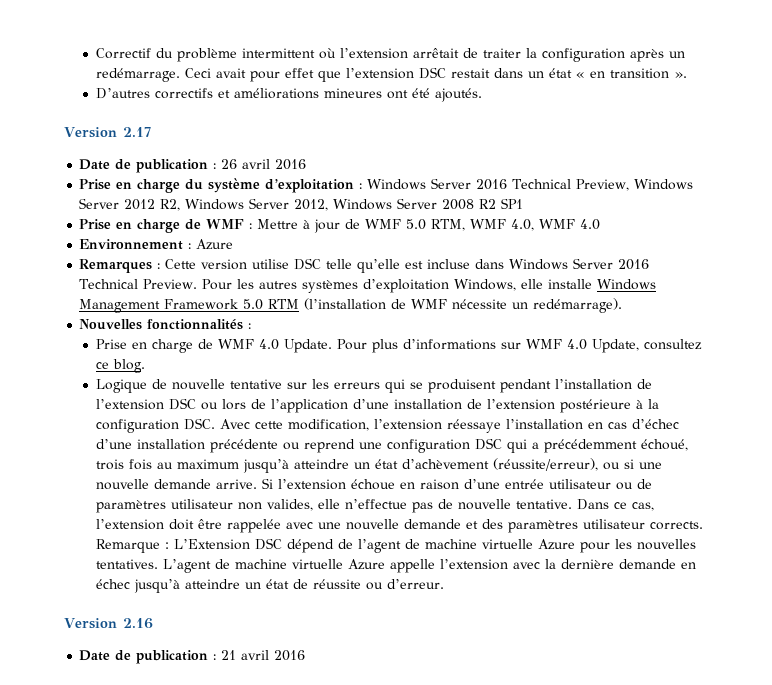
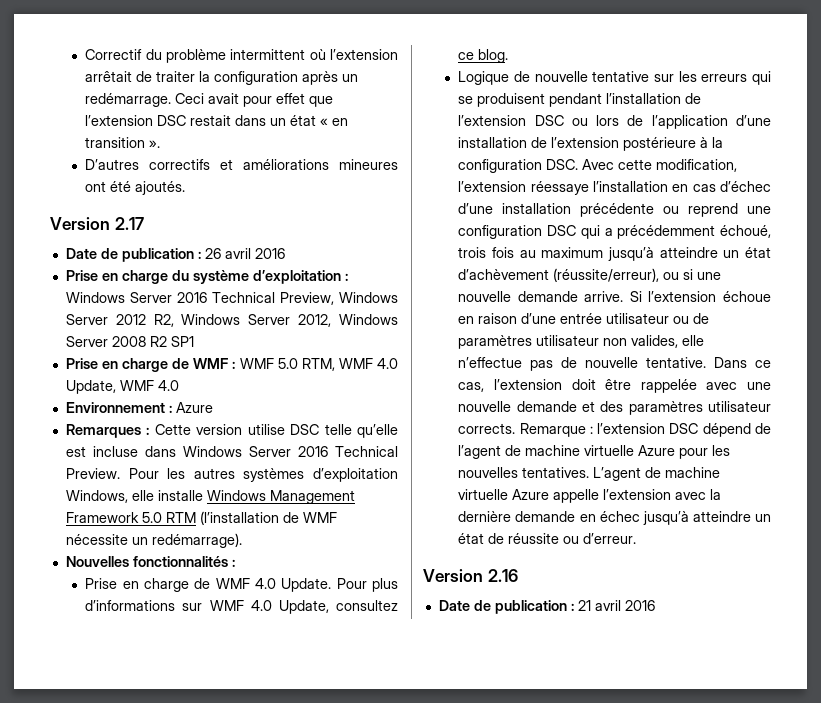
- Prise en charge de WMF : Mettre à jour de WMF 5.0 RTM, WMF 4.0, WMF 4.0
+ Prise en charge de WMF : WMF 5.0 RTM, WMF 4.0 Update, WMF 4.0
- Remarque : L’Extension DSC dépend de l’agent de machine virtuelle Azure pour les nouvelles tentatives.
+ Remarque : l’extension DSC dépend de l’agent de machine virtuelle Azure pour les nouvelles tentatives.

